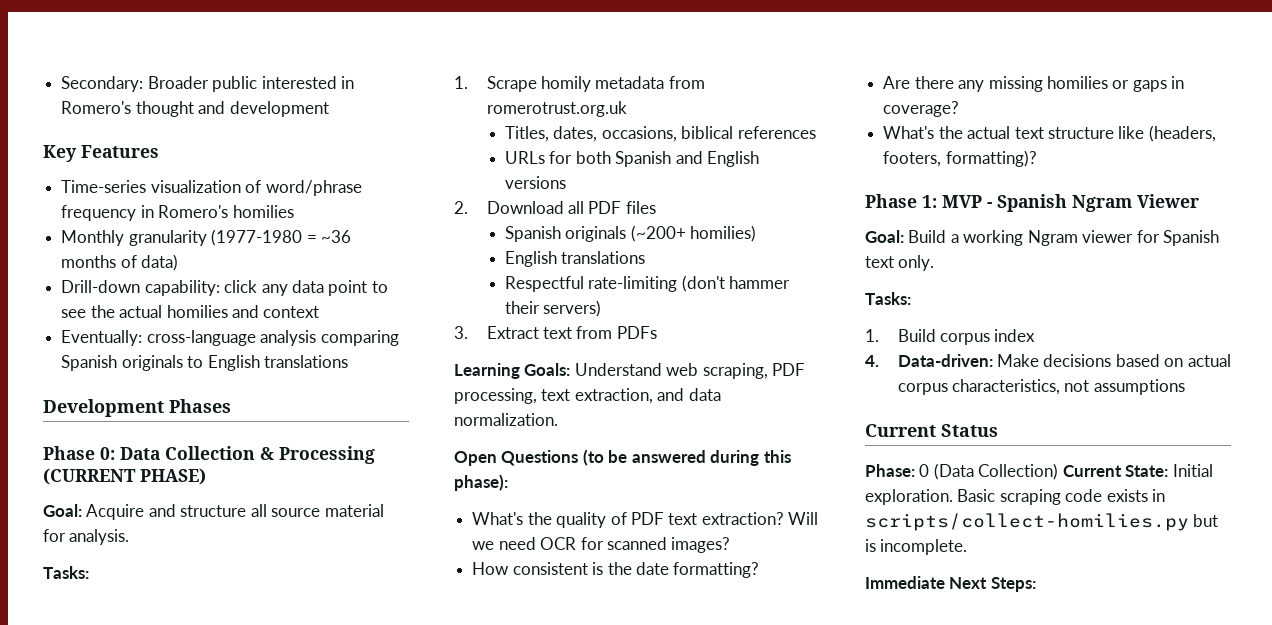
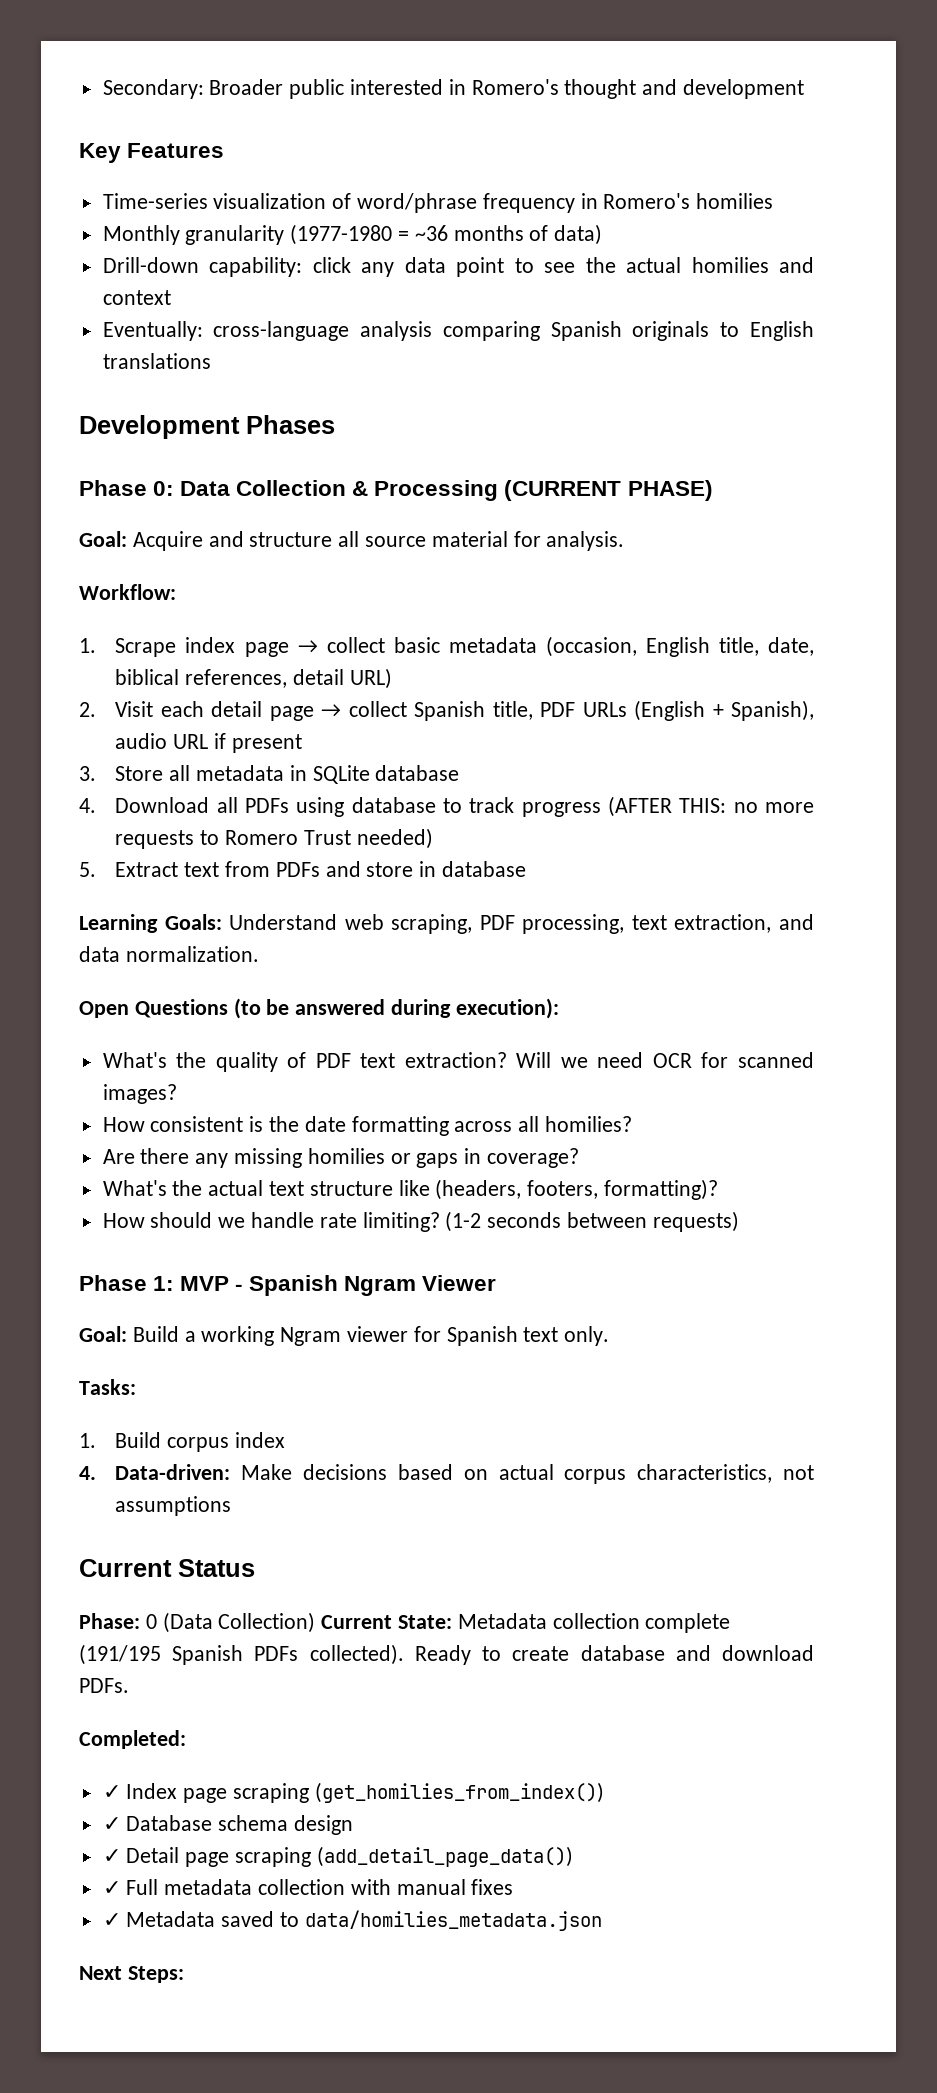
  Goal: Acquire and structure all source material for analysis.
- Tasks:
+ Workflow:
- 1. Scrape homily metadata from romerotrust.org.uk
- Titles, dates, occasions, biblical references
- URLs for both Spanish and English versions
- 2. Download all PDF files
- Spanish originals (~200+ homilies)
- English translations
- Respectful rate-limiting (don't hammer their servers)
- 3. Extract text from PDFs
+ 1. Scrape index page → collect basic metadata (occasion, English title, date, biblical references, detail URL)
+ 2. Visit each detail page → collect Spanish title, PDF URLs (English + Spanish), audio URL if present
+ 3. Store all metadata in SQLite database
+ 4. Download all PDFs using database to track progress (AFTER THIS: no more requests to Romero Trust needed)
+ 5. Extract text from PDFs and store in database
- Open Questions (to be answered during this phase):
+ Open Questions (to be answered during execution):
- How consistent is the date formatting?
+ How consistent is the date formatting across all homilies?
+ How should we handle rate limiting? (1-2 seconds between requests)
- Phase: 0 (Data Collection) Current State: Initial exploration. Basic scraping code exists in scripts/collect-homilies.py but is incomplete.
- Immediate Next Steps:
+ Phase: 0 (Data Collection) Current State: Metadata collection complete (191/195 Spanish PDFs collected). Ready to create database and download PDFs.
+ Completed:
+ ✓ Index page scraping (get_homilies_from_index())
+ ✓ Database schema design
+ ✓ Detail page scraping (add_detail_page_data())
+ ✓ Full metadata collection with manual fixes
+ ✓ Metadata saved to data/homilies_metadata.json
+ Next Steps:

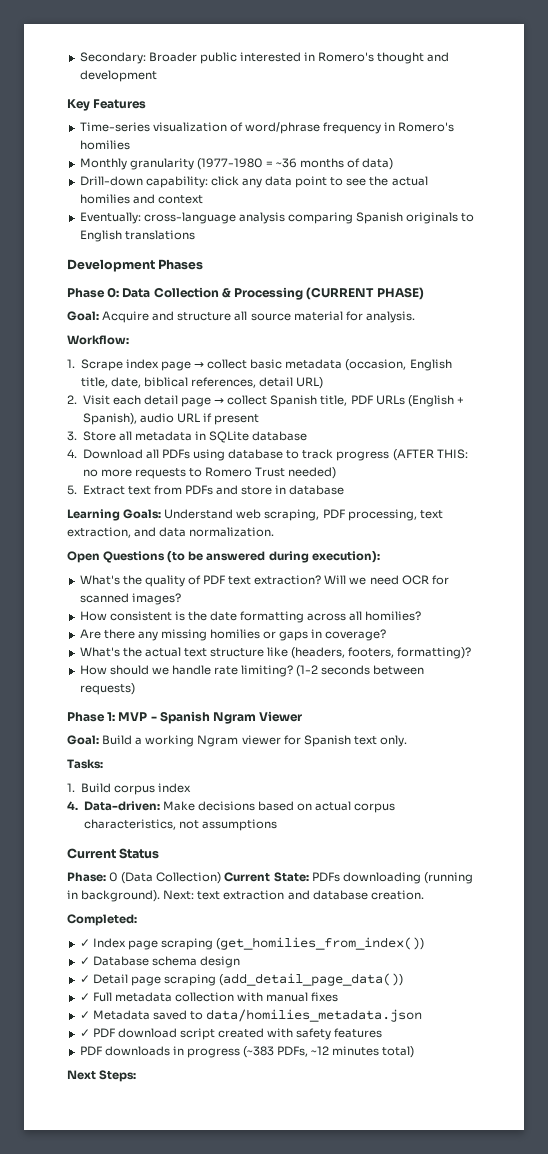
- Phase: 0 (Data Collection) Current State: Metadata collection complete (191/195 Spanish PDFs collected). Ready to create database and download PDFs.
+ Phase: 0 (Data Collection) Current State: PDFs downloading (running in background). Next: text extraction and database creation.
+ ✓ PDF download script created with safety features
+ PDF downloads in progress (~383 PDFs, ~12 minutes total)

